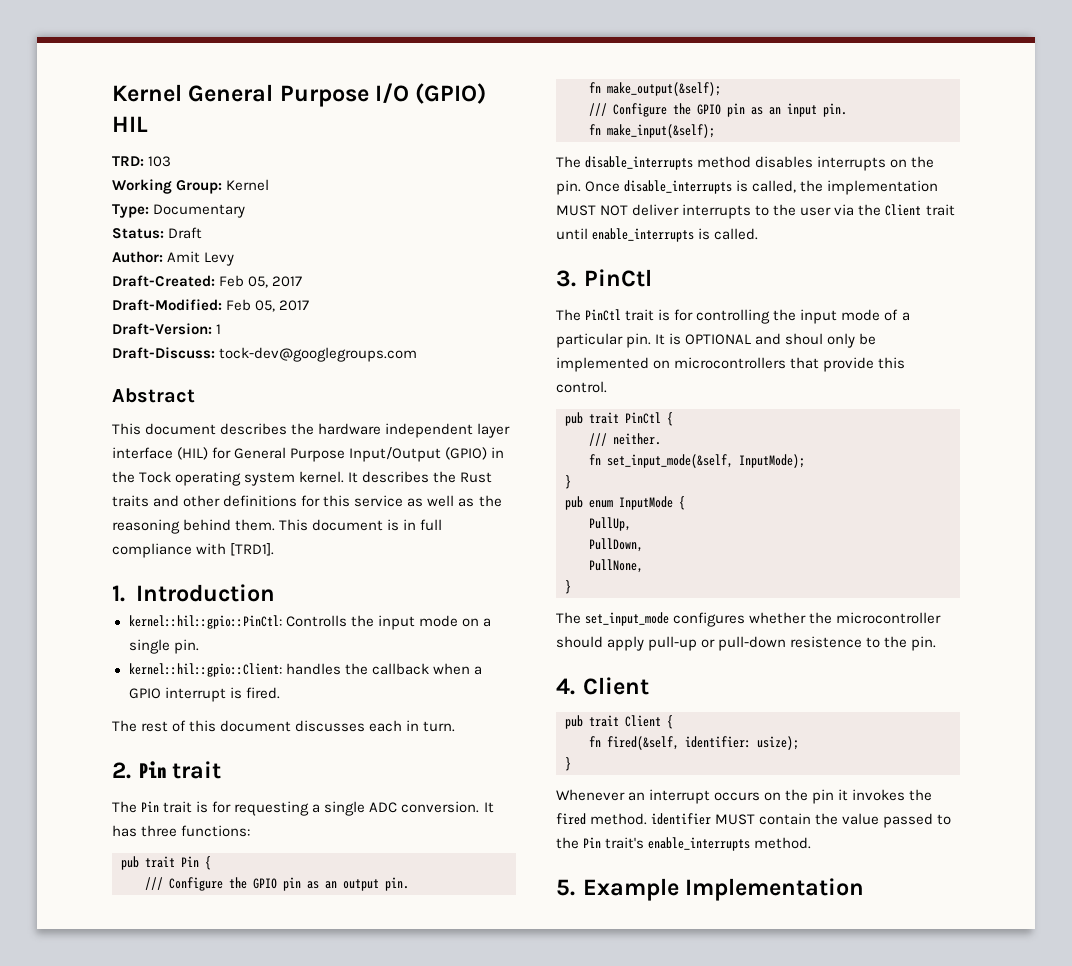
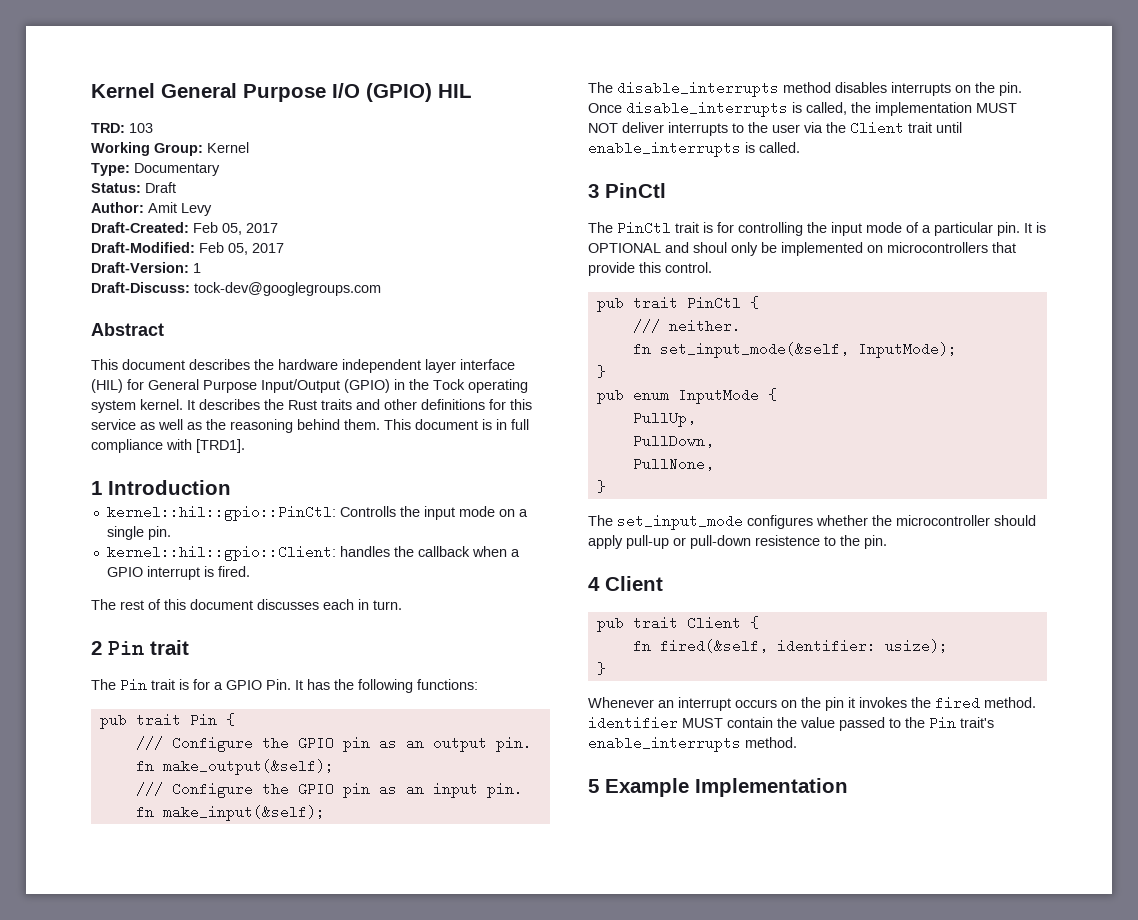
- 1. Introduction
+ 1 Introduction
- 2. Pin trait
+ 2 Pin trait
- The Pin trait is for requesting a single ADC conversion. It has three functions:
+ The Pin trait is for a GPIO Pin. It has the following functions:
- 3. PinCtl
+ 3 PinCtl
- 4. Client
+ 4 Client
- 5. Example Implementation
+ 5 Example Implementation

